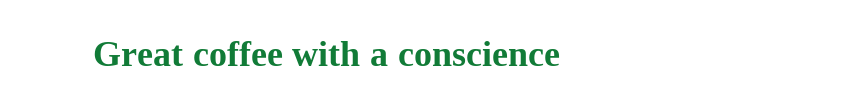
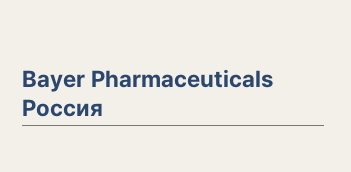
- Great coffee with a conscience
+ Bayer Pharmaceuticals Россия

